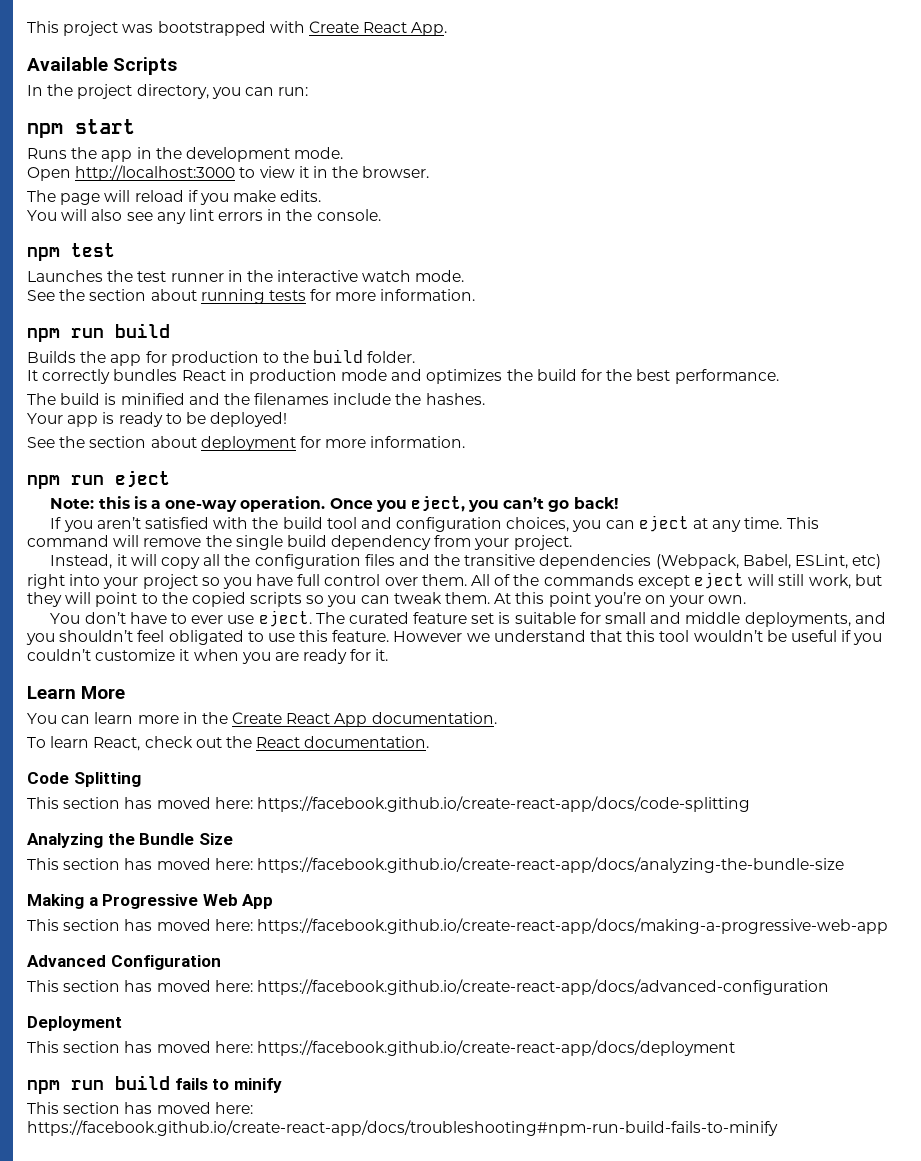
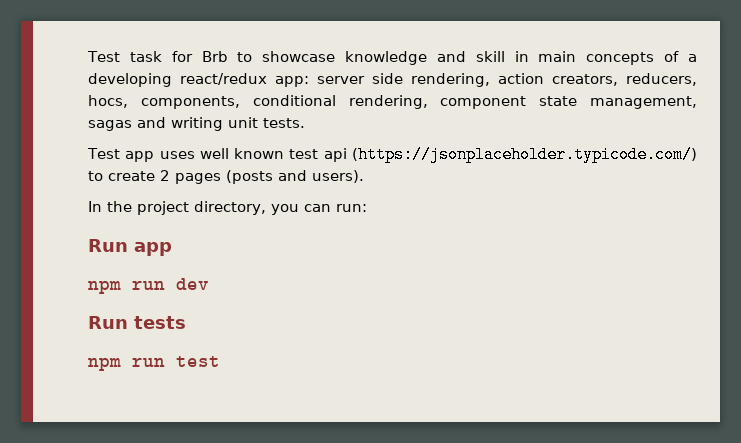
- This project was bootstrapped with Create React App.
- Available Scripts
+ Test task for Brb to showcase knowledge and skill in main concepts of a developing react/redux app: server side rendering, action creators, reducers, hocs, components, conditional rendering, component state management, sagas and writing unit tests.
+ Test app uses well known test api (https://jsonplaceholder.typicode.com/) to create 2 pages (posts and users).
- npm start
- Runs the app in the development mode.
- Open http://localhost:3000 to view it in the browser.
- The page will reload if you make edits.
- You will also see any lint errors in the console.
- npm test
- Launches the test runner in the interactive watch mode.
- See the section about running tests for more information.
- npm run build
- Builds the app for production to the build folder.
- It correctly bundles React in production mode and optimizes the build for the best performance.
- The build is minified and the filenames include the hashes.
- Your app is ready to be deployed!
- See the section about deployment for more information.
- npm run eject
- Note: this is a one-way operation. Once you eject, you can’t go back!
- If you aren’t satisfied with the build tool and configuration choices, you can eject at any time. This command will remove the single build dependency from your project.
- Instead, it will copy all the configuration files and the transitive dependencies (Webpack, Babel, ESLint, etc) right into your project so you have full control over them. All of the commands except eject will still work, but they will point to the copied scripts so you can tweak them. At this point you’re on your own.
- You don’t have to ever use eject. The curated feature set is suitable for small and middle deployments, and you shouldn’t feel obligated to use this feature. However we understand that this tool wouldn’t be useful if you couldn’t customize it when you are ready for it.
- Learn More
- You can learn more in the Create React App documentation.
- To learn React, check out the React documentation.
- Code Splitting
- This section has moved here: https://facebook.github.io/create-react-app/docs/code-splitting
- Analyzing the Bundle Size
- This section has moved here: https://facebook.github.io/create-react-app/docs/analyzing-the-bundle-size
- Making a Progressive Web App
- This section has moved here: https://facebook.github.io/create-react-app/docs/making-a-progressive-web-app
- Advanced Configuration
- This section has moved here: https://facebook.github.io/create-react-app/docs/advanced-configuration
- Deployment
- This section has moved here: https://facebook.github.io/create-react-app/docs/deployment
- npm run build fails to minify
- This section has moved here: https://facebook.github.io/create-react-app/docs/troubleshooting#npm-run-build-fails-to-minify
+ Run app
+ npm run dev
+ Run tests
+ npm run test

